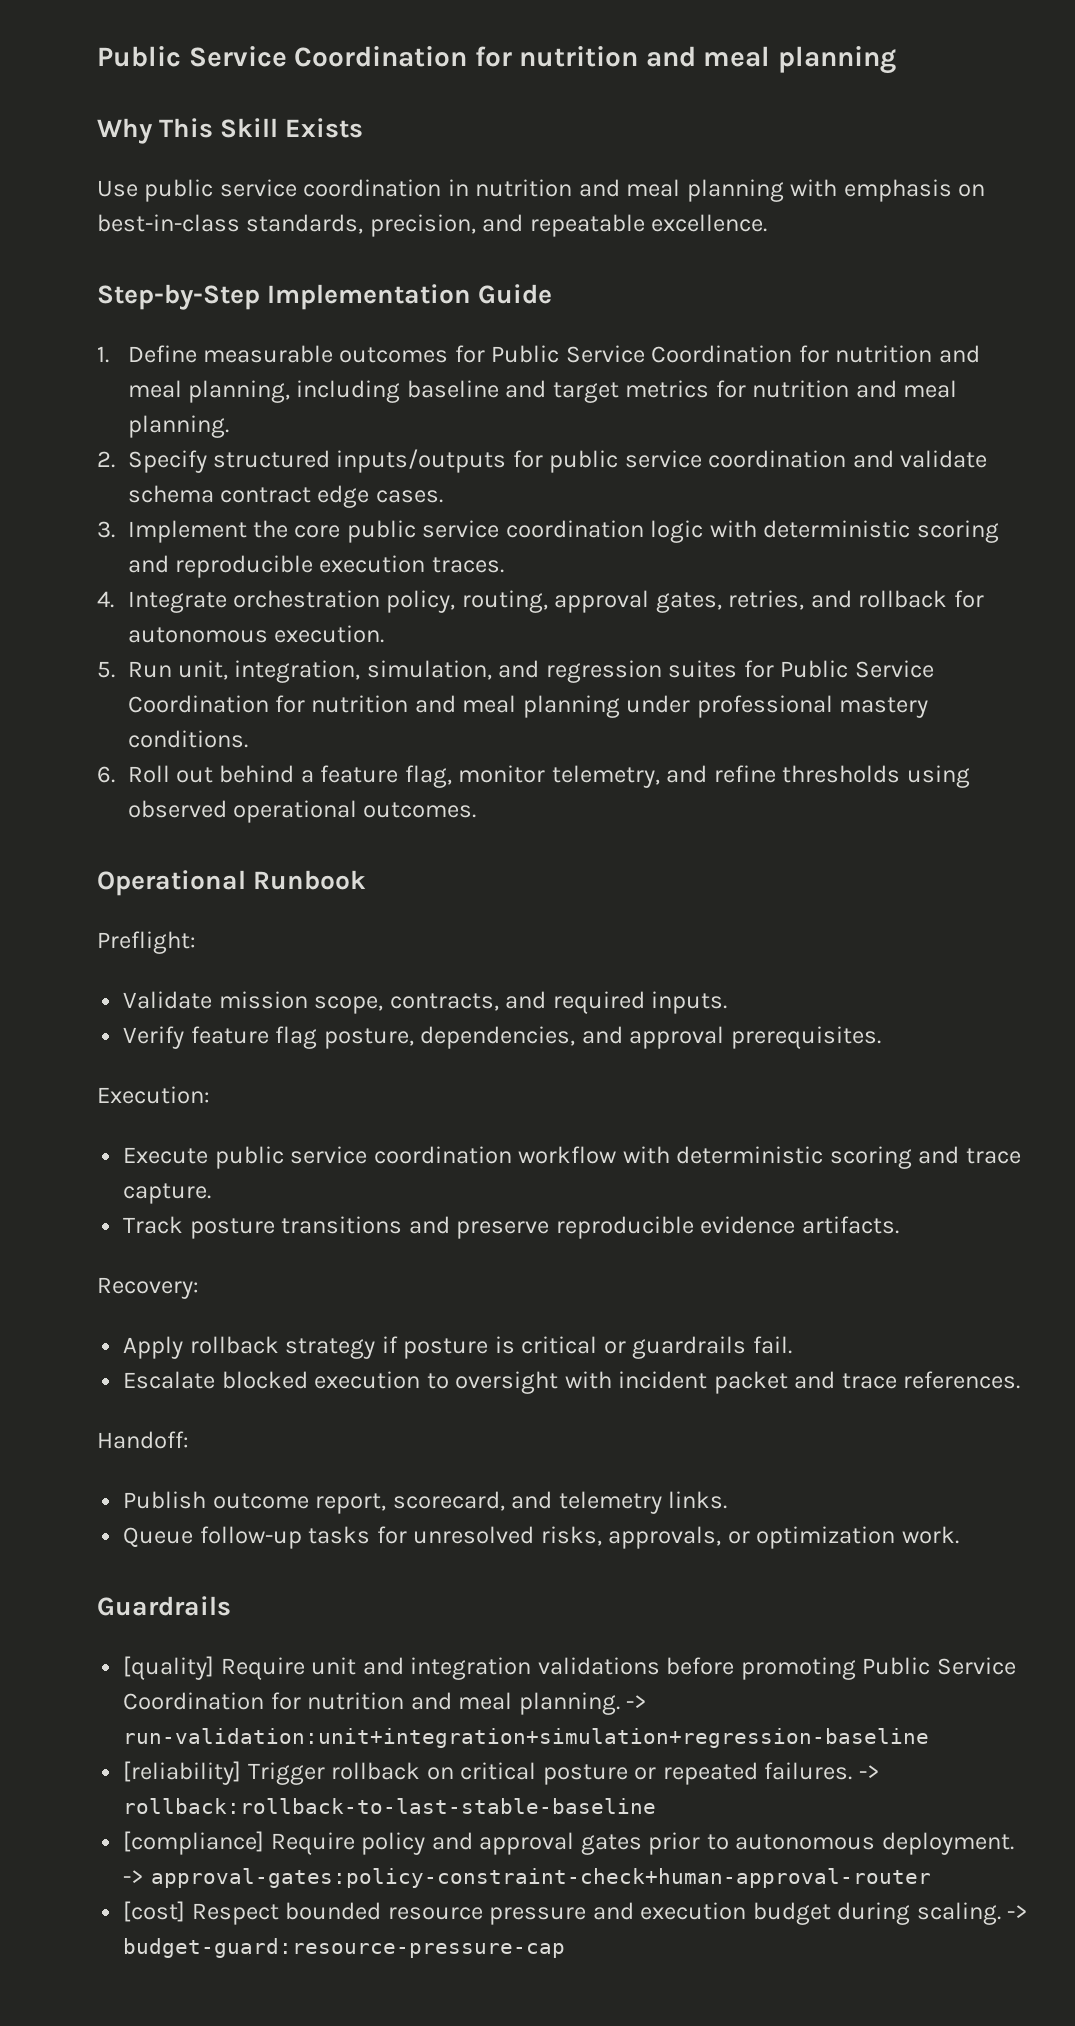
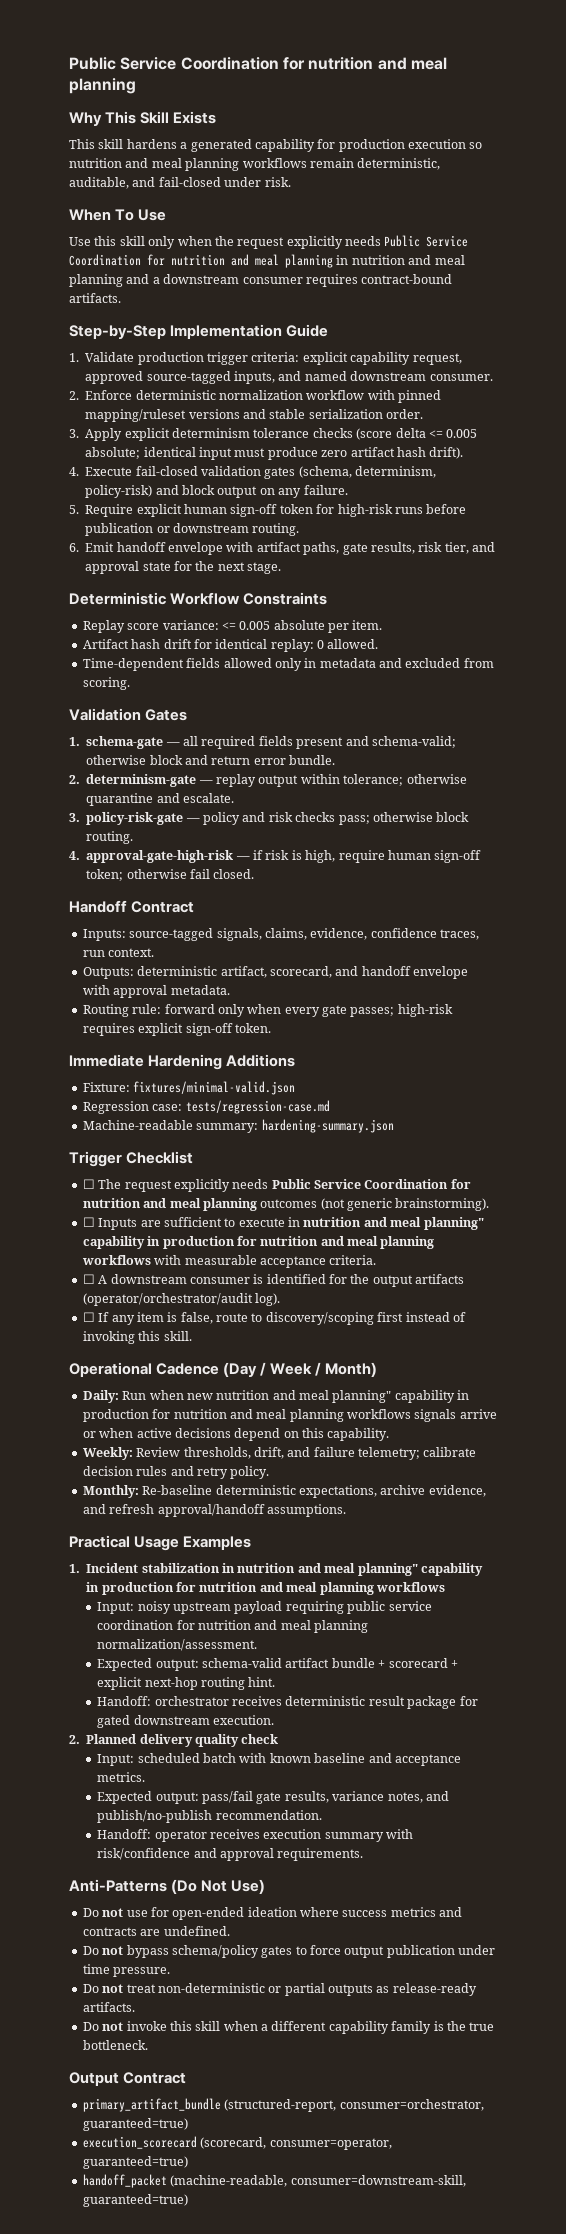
- Use public service coordination in nutrition and meal planning with emphasis on best-in-class standards, precision, and repeatable excellence.
+ This skill hardens a generated capability for production execution so nutrition and meal planning workflows remain deterministic, auditable, and fail-closed under risk.
+ When To Use
+ Use this skill only when the request explicitly needs Public Service Coordination for nutrition and meal planning in nutrition and meal planning and a downstream consumer requires contract-bound artifacts.
  Step-by-Step Implementation Guide
- 1. Define measurable outcomes for Public Service Coordination for nutrition and meal planning, including baseline and target metrics for nutrition and meal planning.
- 2. Specify structured inputs/outputs for public service coordination and validate schema contract edge cases.
- 3. Implement the core public service coordination logic with deterministic scoring and reproducible execution traces.
- 4. Integrate orchestration policy, routing, approval gates, retries, and rollback for autonomous execution.
- 5. Run unit, integration, simulation, and regression suites for Public Service Coordination for nutrition and meal planning under professional mastery conditions.
- 6. Roll out behind a feature flag, monitor telemetry, and refine thresholds using observed operational outcomes.
- Operational Runbook
- Preflight:
- Validate mission scope, contracts, and required inputs.
- Verify feature flag posture, dependencies, and approval prerequisites.
- Execution:
- Execute public service coordination workflow with deterministic scoring and trace capture.
- Track posture transitions and preserve reproducible evidence artifacts.
- Recovery:
- Apply rollback strategy if posture is critical or guardrails fail.
- Escalate blocked execution to oversight with incident packet and trace references.
- Handoff:
- Publish outcome report, scorecard, and telemetry links.
- Queue follow-up tasks for unresolved risks, approvals, or optimization work.
- Guardrails
- [quality] Require unit and integration validations before promoting Public Service Coordination for nutrition and meal planning. -> run-validation:unit+integration+simulation+regression-baseline
- [reliability] Trigger rollback on critical posture or repeated failures. -> rollback:rollback-to-last-stable-baseline
- [compliance] Require policy and approval gates prior to autonomous deployment. -> approval-gates:policy-constraint-check+human-approval-router
- [cost] Respect bounded resource pressure and execution budget during scaling. -> budget-guard:resource-pressure-cap
+ 1. Validate production trigger criteria: explicit capability request, approved source-tagged inputs, and named downstream consumer.
+ 2. Enforce deterministic normalization workflow with pinned mapping/ruleset versions and stable serialization order.
+ 3. Apply explicit determinism tolerance checks (score delta <= 0.005 absolute; identical input must produce zero artifact hash drift).
+ 4. Execute fail-closed validation gates (schema, determinism, policy-risk) and block output on any failure.
+ 5. Require explicit human sign-off token for high-risk runs before publication or downstream routing.
+ 6. Emit handoff envelope with artifact paths, gate results, risk tier, and approval state for the next stage.
+ Deterministic Workflow Constraints
+ Replay score variance: <= 0.005 absolute per item.
+ Artifact hash drift for identical replay: 0 allowed.
+ Time-dependent fields allowed only in metadata and excluded from scoring.
+ Validation Gates
+ 1. schema-gate — all required fields present and schema-valid; otherwise block and return error bundle.
+ 2. determinism-gate — replay output within tolerance; otherwise quarantine and escalate.
+ 3. policy-risk-gate — policy and risk checks pass; otherwise block routing.
+ 4. approval-gate-high-risk — if risk is high, require human sign-off token; otherwise fail closed.
+ Handoff Contract
+ Inputs: source-tagged signals, claims, evidence, confidence traces, run context.
+ Outputs: deterministic artifact, scorecard, and handoff envelope with approval metadata.
+ Routing rule: forward only when every gate passes; high-risk requires explicit sign-off token.
+ Immediate Hardening Additions
+ Fixture: fixtures/minimal-valid.json
+ Regression case: tests/regression-case.md
+ Machine-readable summary: hardening-summary.json
+ Trigger Checklist
+ ☐ The request explicitly needs Public Service Coordination for nutrition and meal planning outcomes (not generic brainstorming).
+ ☐ Inputs are sufficient to execute in nutrition and meal planning" capability in production for nutrition and meal planning workflows with measurable acceptance criteria.
+ ☐ A downstream consumer is identified for the output artifacts (operator/orchestrator/audit log).
+ ☐ If any item is false, route to discovery/scoping first instead of invoking this skill.
+ Operational Cadence (Day / Week / Month)
+ Daily: Run when new nutrition and meal planning" capability in production for nutrition and meal planning workflows signals arrive or when active decisions depend on this capability.
+ Weekly: Review thresholds, drift, and failure telemetry; calibrate decision rules and retry policy.
+ Monthly: Re-baseline deterministic expectations, archive evidence, and refresh approval/handoff assumptions.
+ Practical Usage Examples
+ 1. Incident stabilization in nutrition and meal planning" capability in production for nutrition and meal planning workflows
+ Input: noisy upstream payload requiring public service coordination for nutrition and meal planning normalization/assessment.
+ Expected output: schema-valid artifact bundle + scorecard + explicit next-hop routing hint.
+ Handoff: orchestrator receives deterministic result package for gated downstream execution.
+ 2. Planned delivery quality check
+ Input: scheduled batch with known baseline and acceptance metrics.
+ Expected output: pass/fail gate results, variance notes, and publish/no-publish recommendation.
+ Handoff: operator receives execution summary with risk/confidence and approval requirements.
+ Anti-Patterns (Do Not Use)
+ Do not use for open-ended ideation where success metrics and contracts are undefined.
+ Do not bypass schema/policy gates to force output publication under time pressure.
+ Do not treat non-deterministic or partial outputs as release-ready artifacts.
+ Do not invoke this skill when a different capability family is the true bottleneck.
+ Output Contract
+ primary_artifact_bundle (structured-report, consumer=orchestrator, guaranteed=true)
+ execution_scorecard (scorecard, consumer=operator, guaranteed=true)
+ handoff_packet (machine-readable, consumer=downstream-skill, guaranteed=true)

